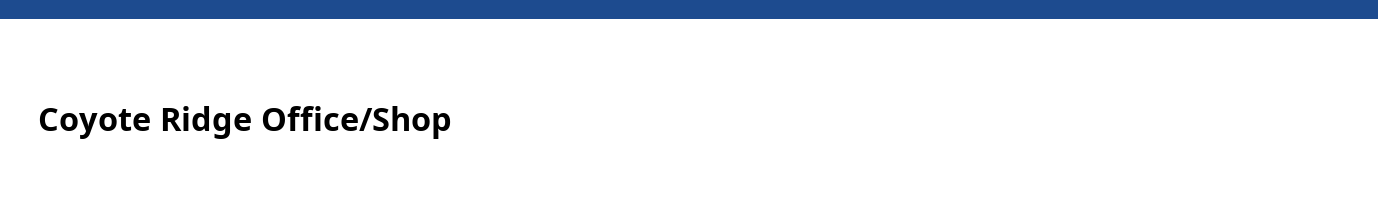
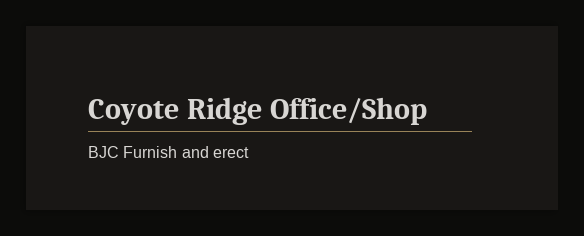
+ BJC Furnish and erect

